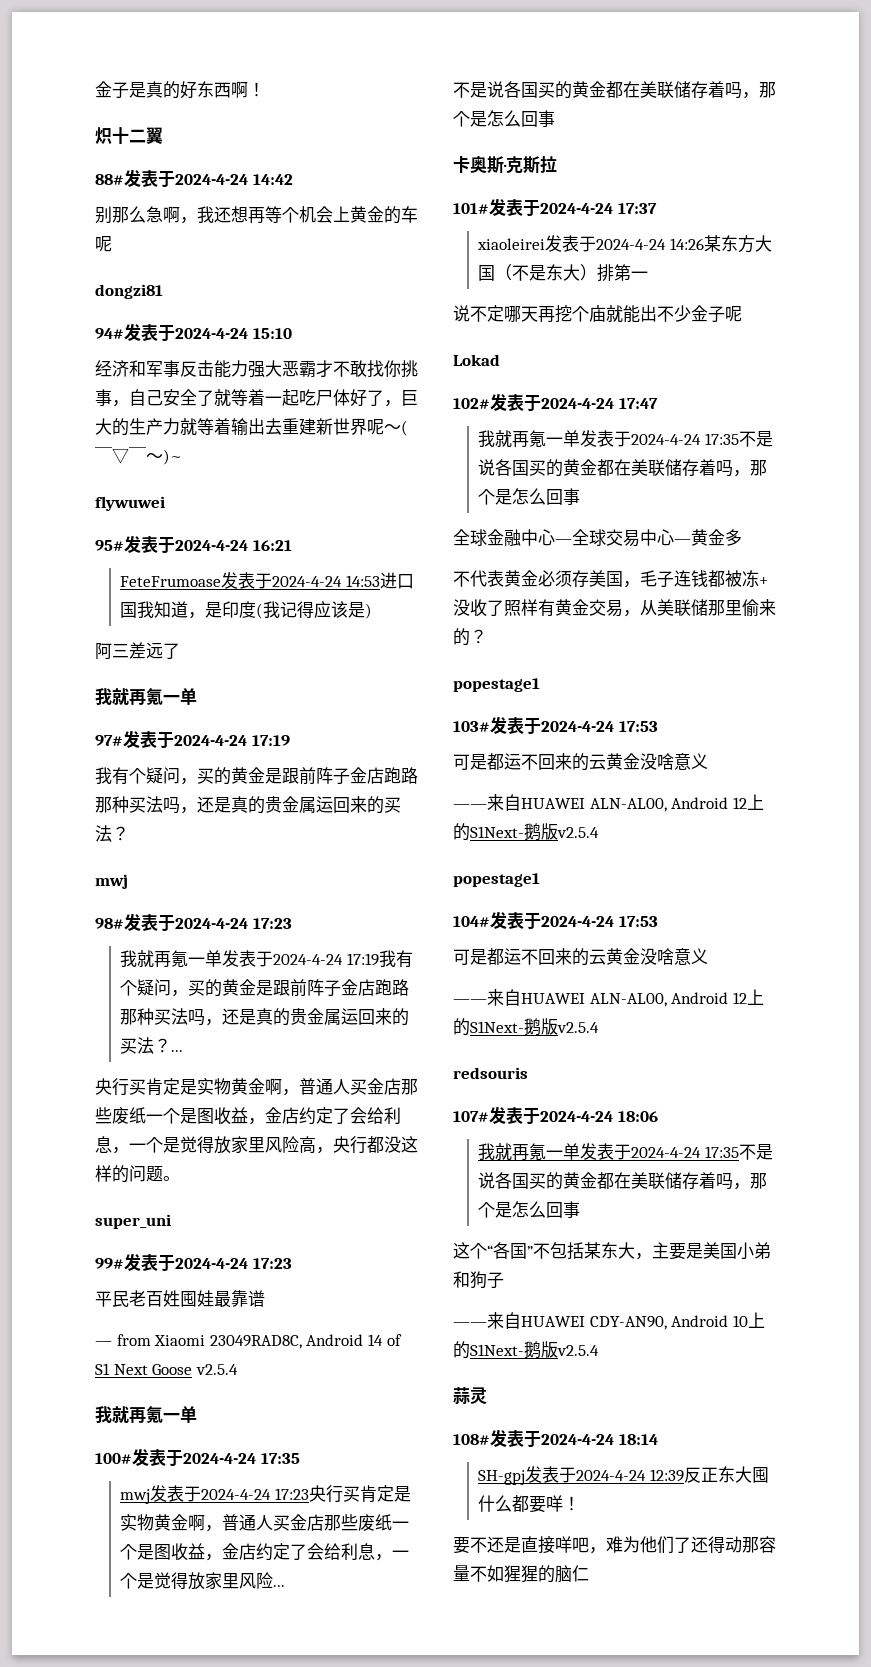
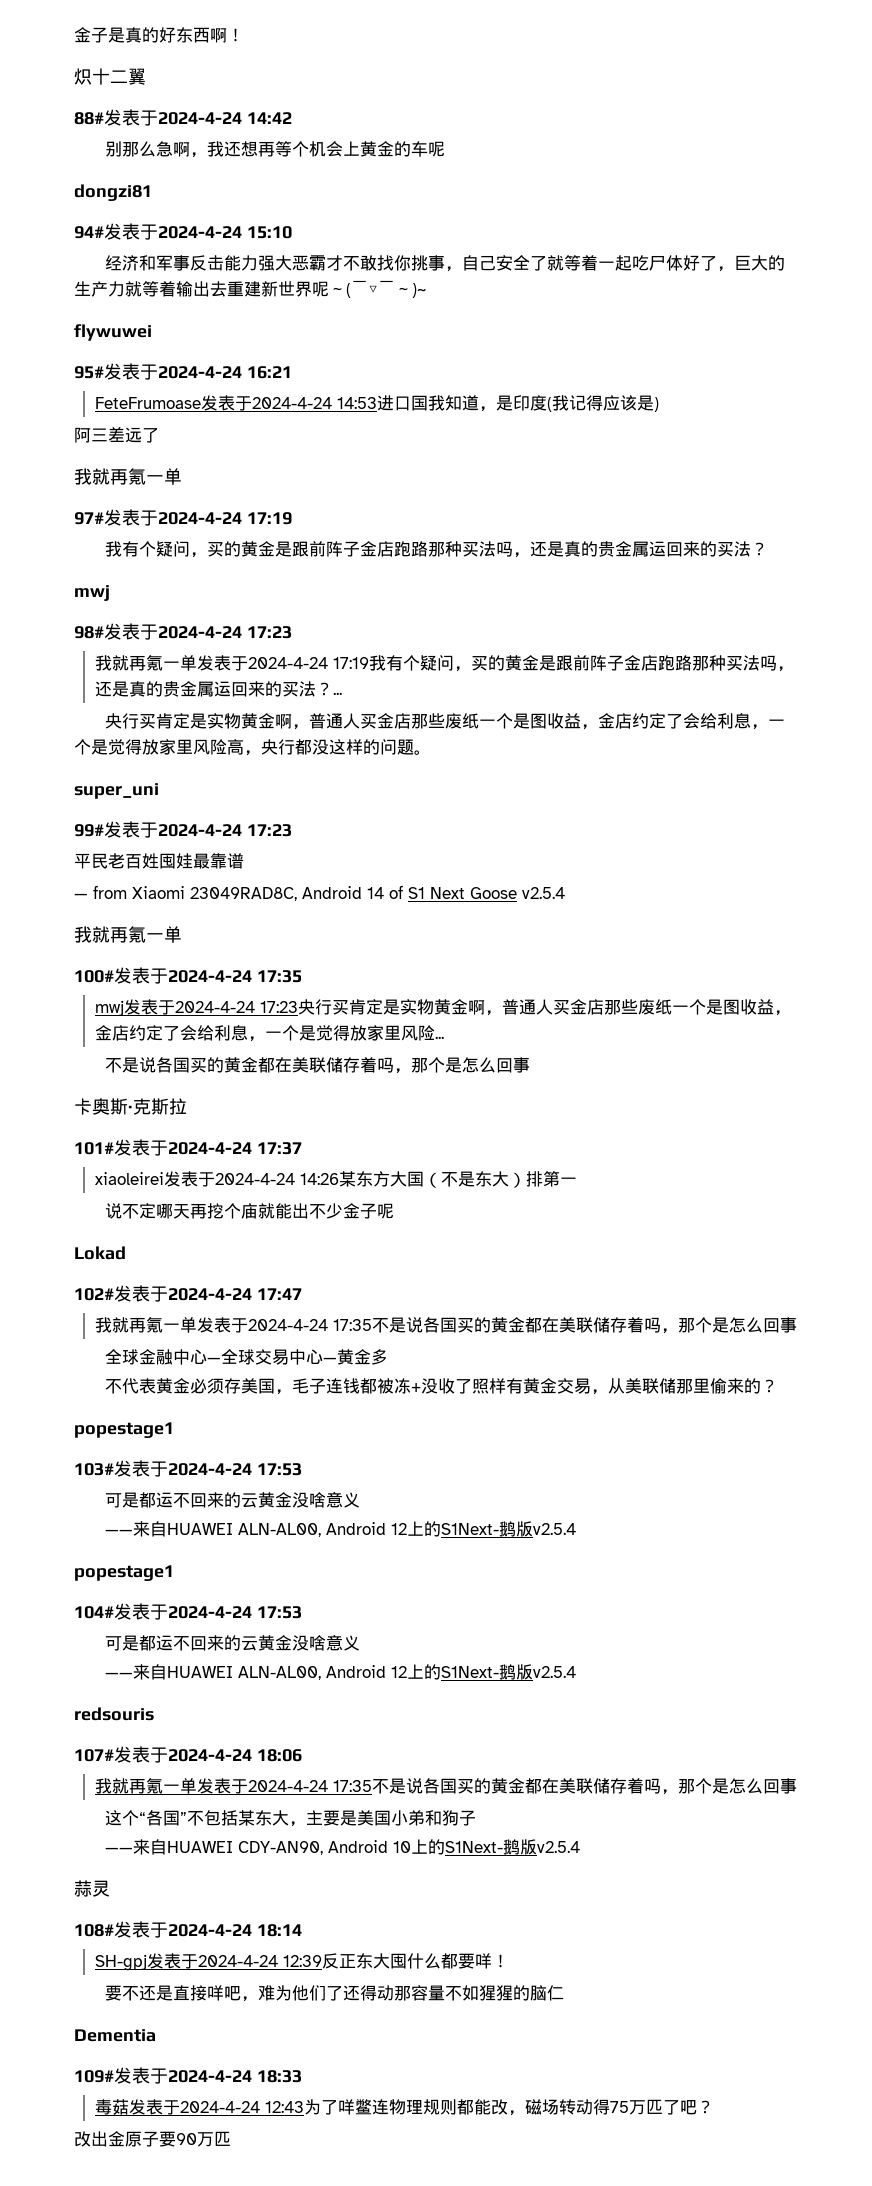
+ Dementia
+ 109#发表于2024-4-24 18:33
+ 毒菇发表于2024-4-24 12:43为了咩鳖连物理规则都能改，磁场转动得75万匹了吧？
+ 改出金原子要90万匹

